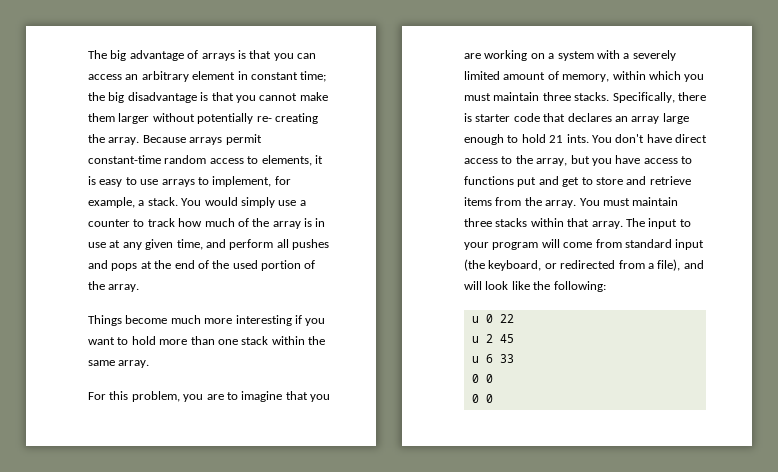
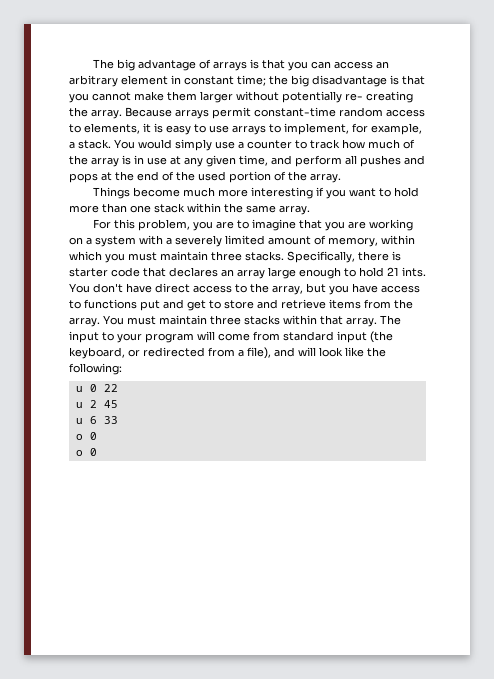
  u 6 33
- 0 0
- 0 0
+ o 0
+ o 0

